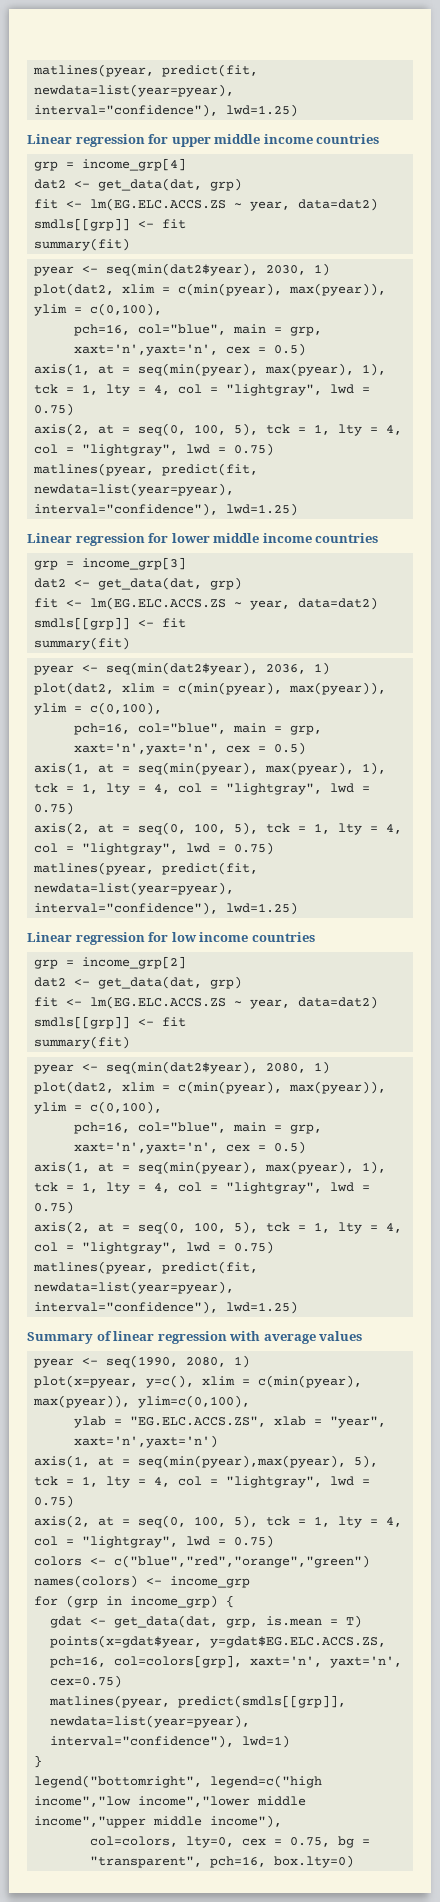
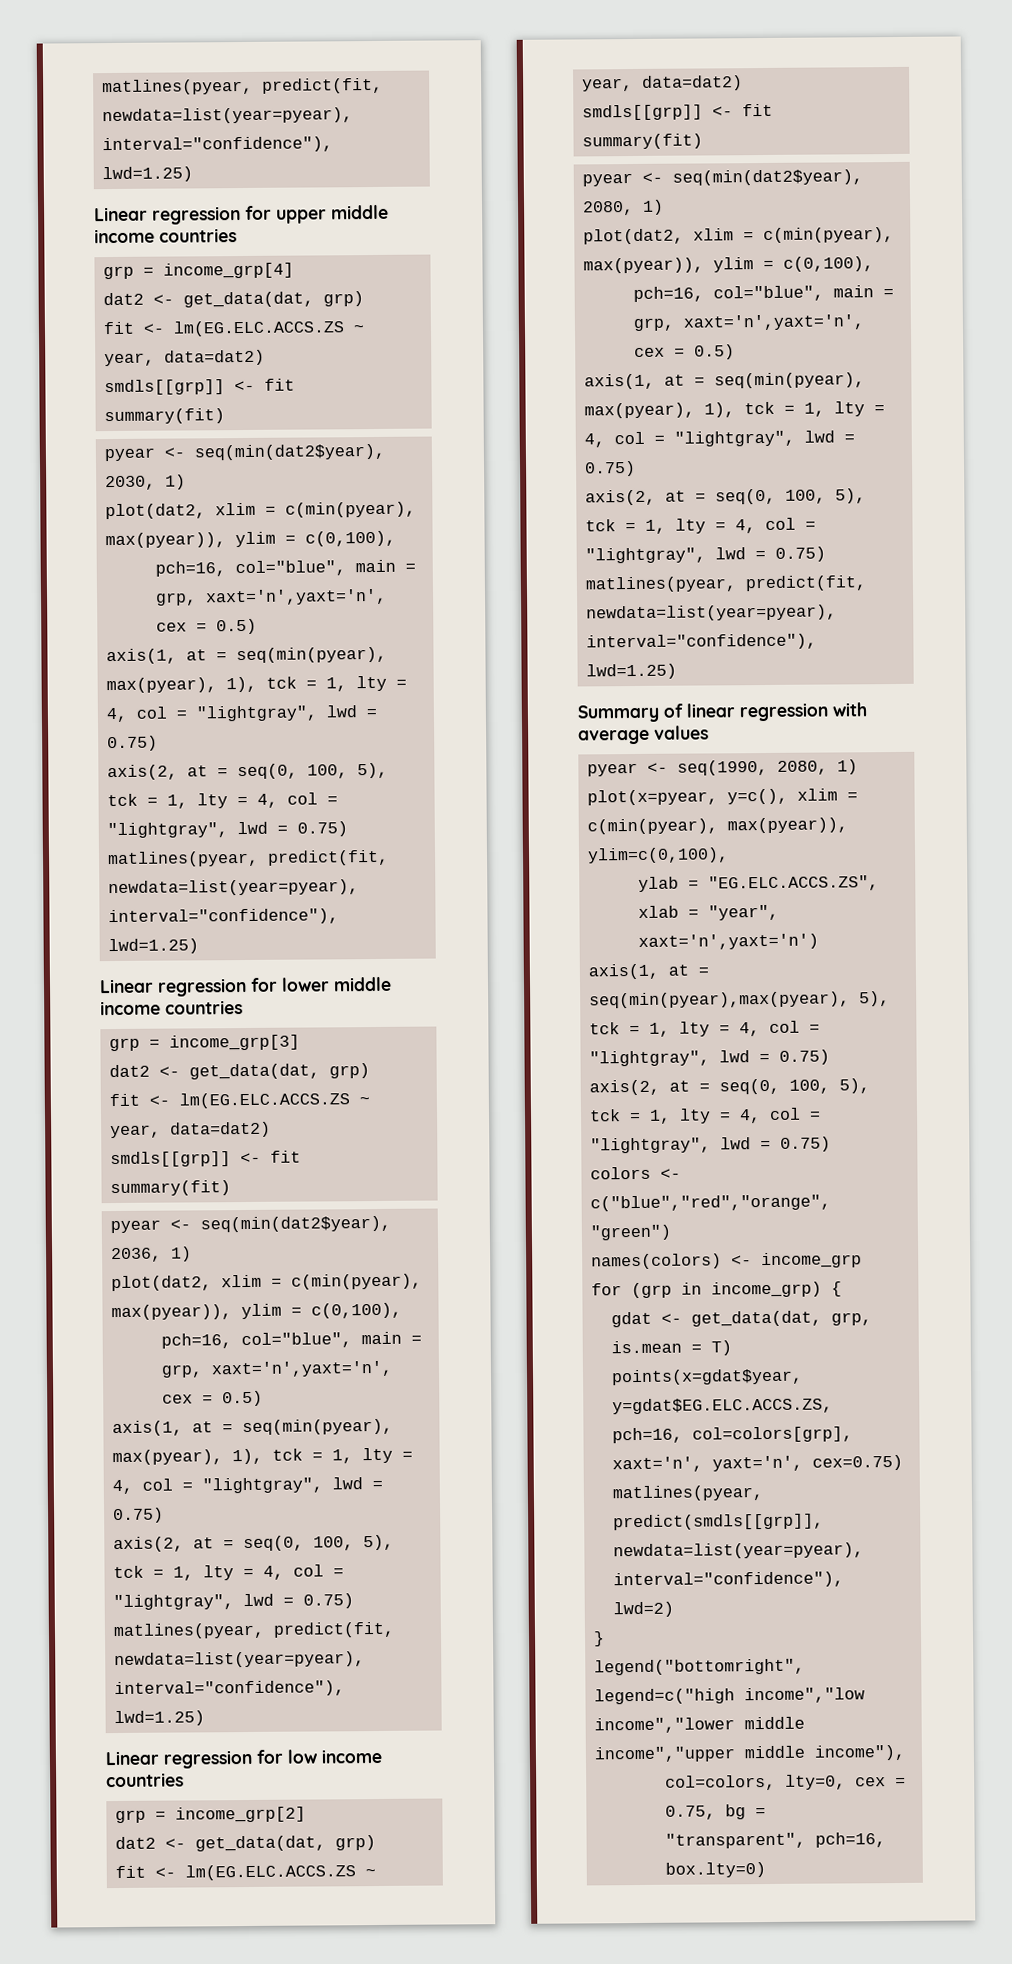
- matlines(pyear, predict(smdls[[grp]], newdata=list(year=pyear), interval="confidence"), lwd=1)
+ matlines(pyear, predict(smdls[[grp]], newdata=list(year=pyear), interval="confidence"), lwd=2)

